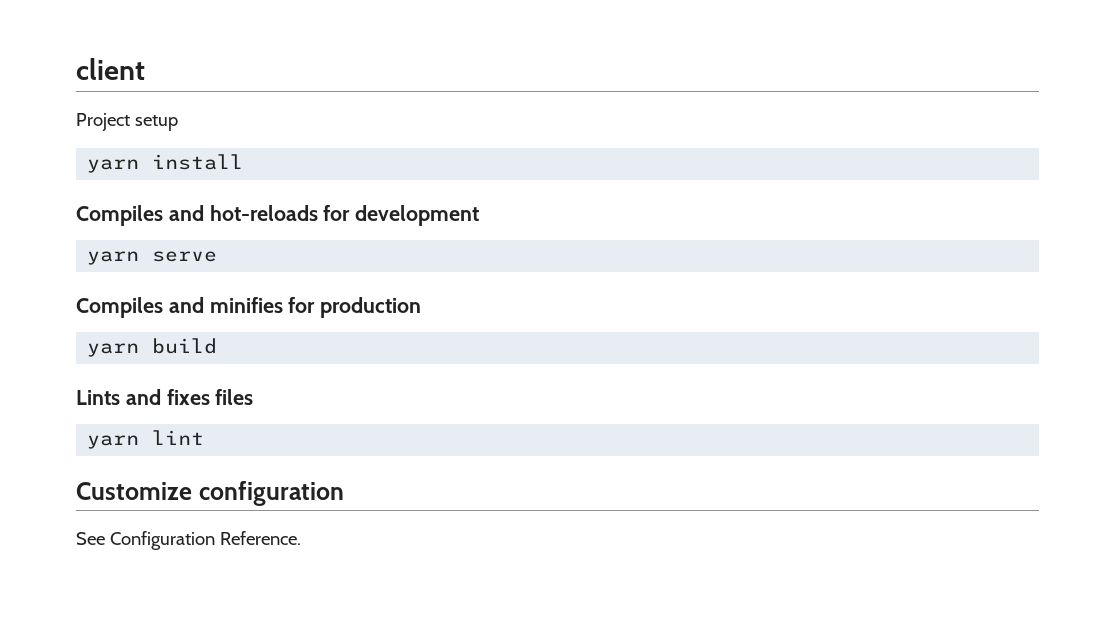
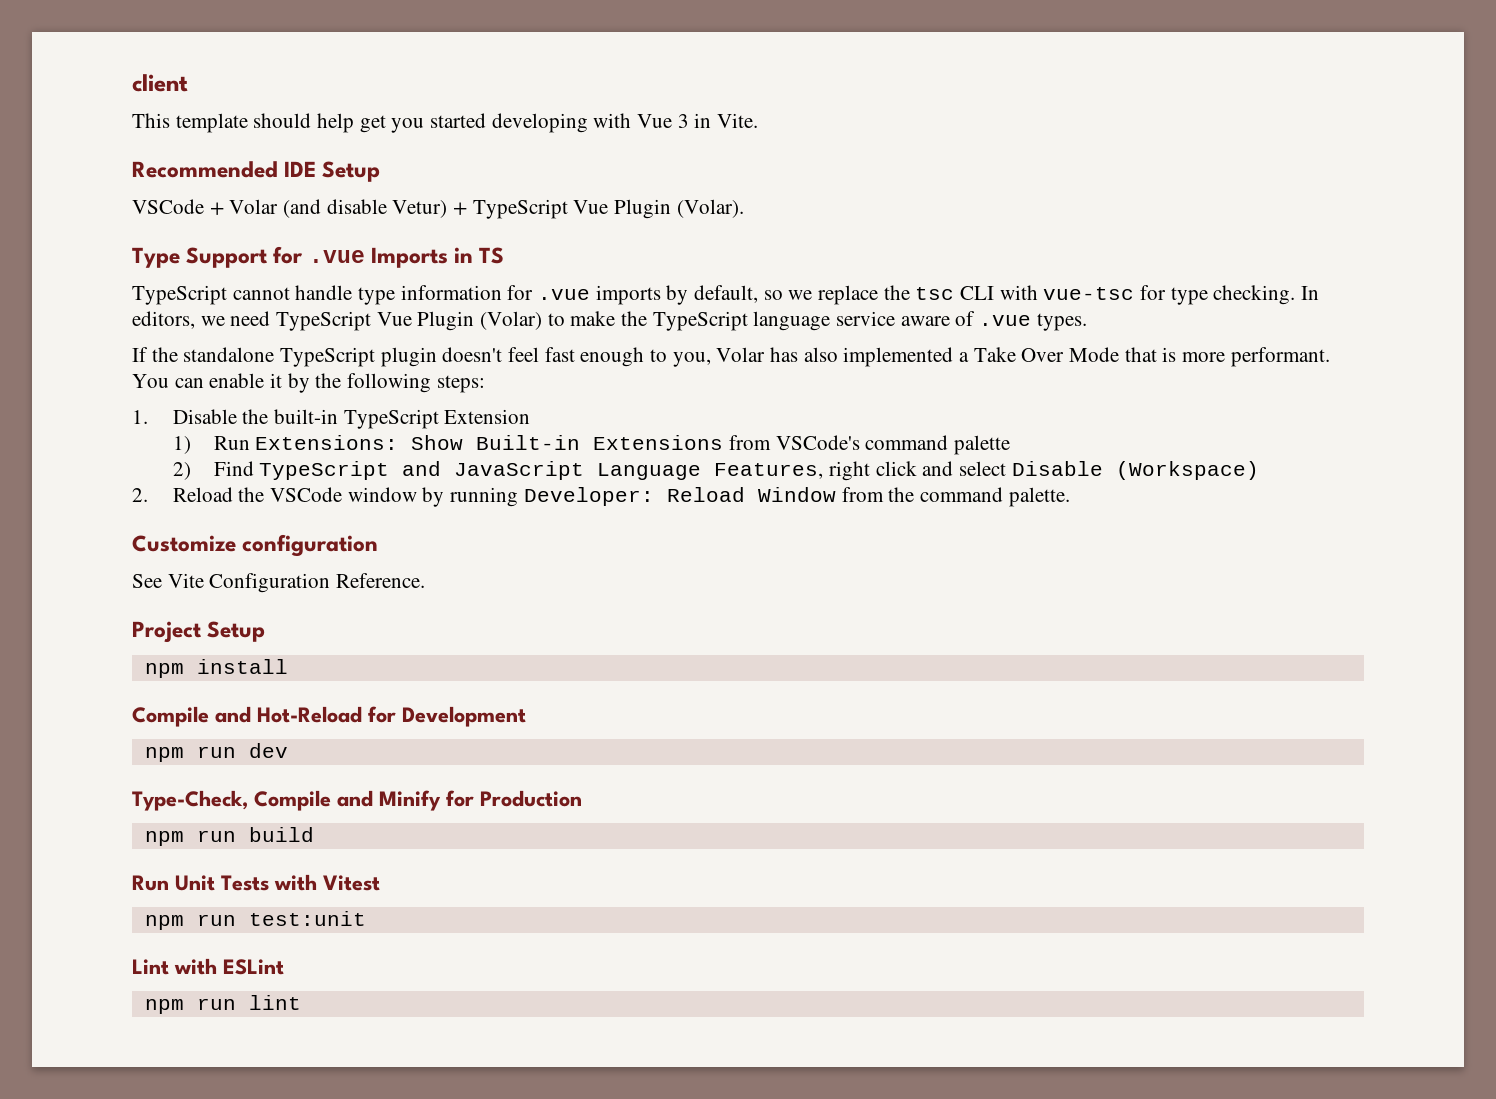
- Project setup
- yarn install
- Compiles and hot-reloads for development
- yarn serve
- Compiles and minifies for production
- yarn build
- Lints and fixes files
- yarn lint
+ This template should help get you started developing with Vue 3 in Vite.
+ Recommended IDE Setup
+ VSCode + Volar (and disable Vetur) + TypeScript Vue Plugin (Volar).
+ Type Support for .vue Imports in TS
+ TypeScript cannot handle type information for .vue imports by default, so we replace the tsc CLI with vue-tsc for type checking. In editors, we need TypeScript Vue Plugin (Volar) to make the TypeScript language service aware of .vue types.
+ If the standalone TypeScript plugin doesn't feel fast enough to you, Volar has also implemented a Take Over Mode that is more performant. You can enable it by the following steps:
+ 1. Disable the built-in TypeScript Extension
+ 1) Run Extensions: Show Built-in Extensions from VSCode's command palette
+ 2) Find TypeScript and JavaScript Language Features, right click and select Disable (Workspace)
+ 2. Reload the VSCode window by running Developer: Reload Window from the command palette.
- See Configuration Reference.
+ See Vite Configuration Reference.
+ Project Setup
+ npm install
+ Compile and Hot-Reload for Development
+ npm run dev
+ Type-Check, Compile and Minify for Production
+ npm run build
+ Run Unit Tests with Vitest
+ npm run test:unit
+ Lint with ESLint
+ npm run lint

